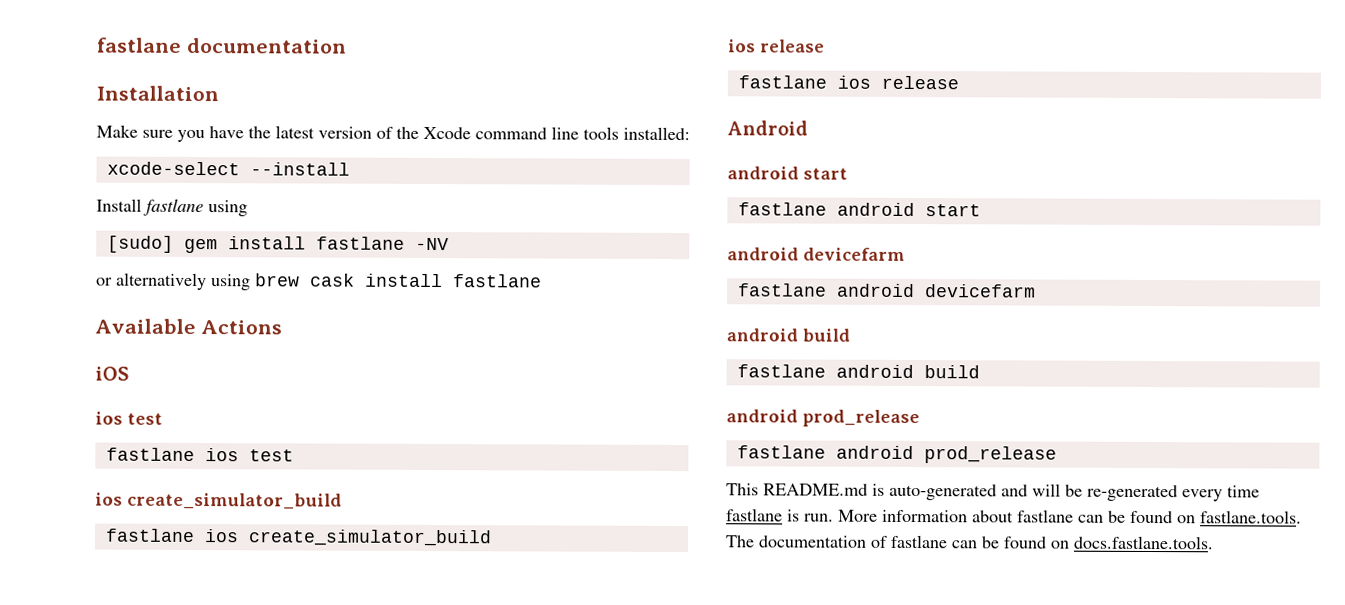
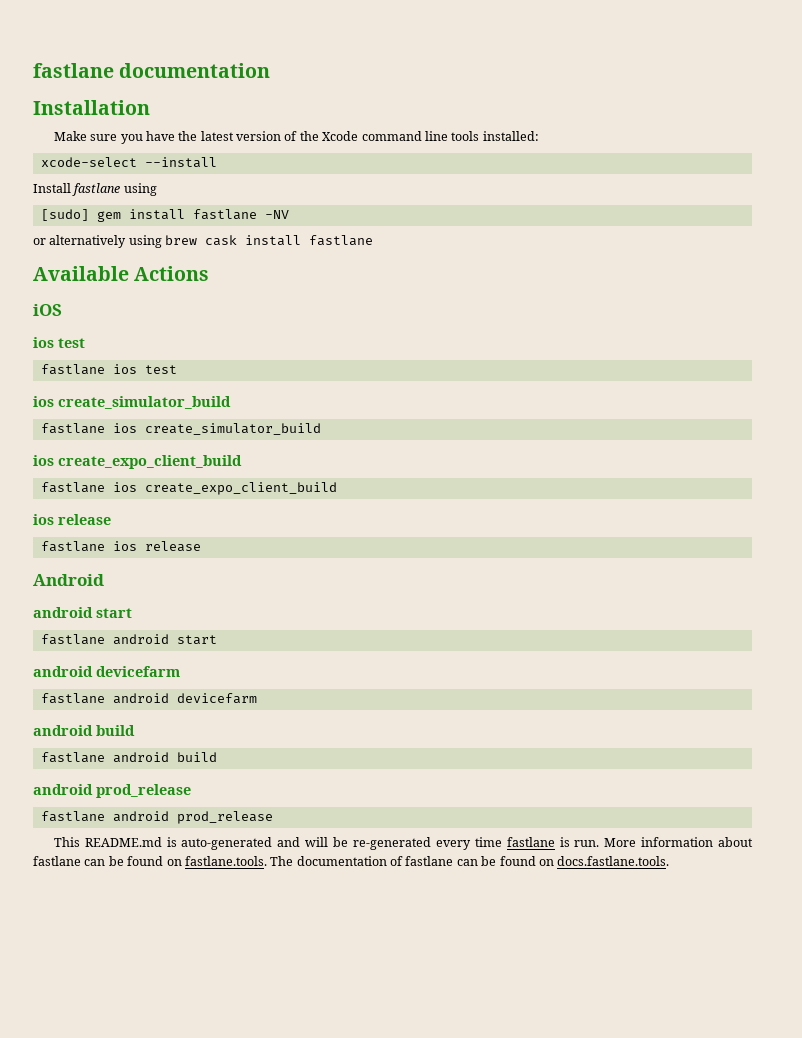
  fastlane ios create_simulator_build
+ ios create_expo_client_build
+ fastlane ios create_expo_client_build

